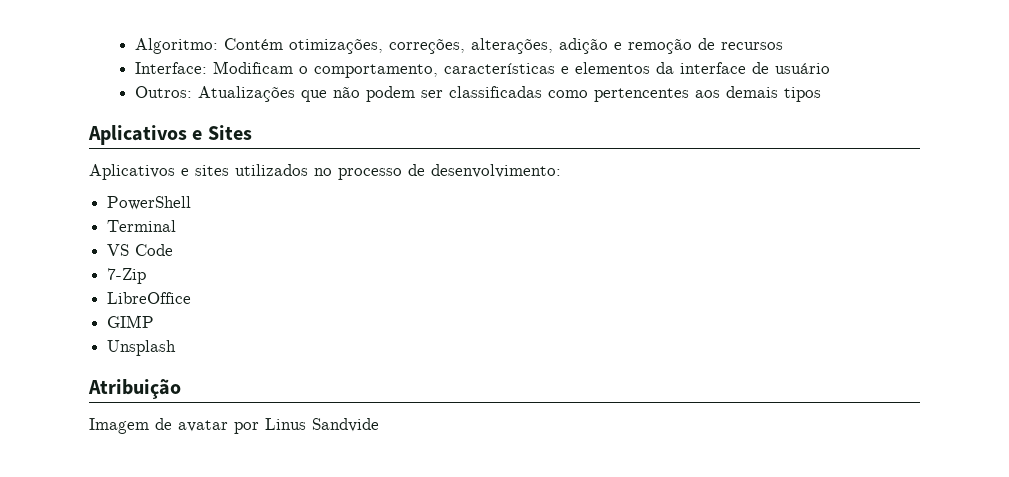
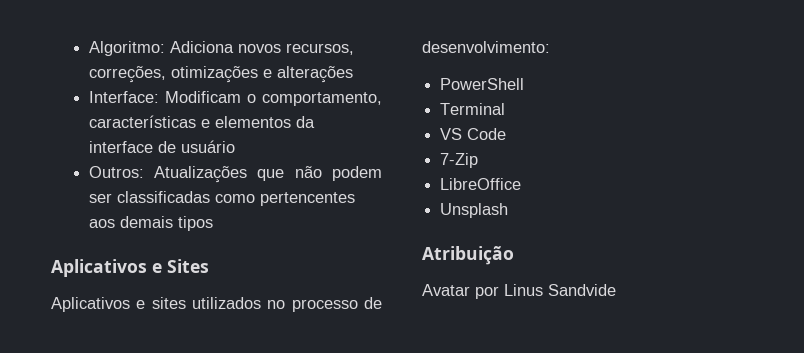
- Algoritmo: Contém otimizações, correções, alterações, adição e remoção de recursos
+ Algoritmo: Adiciona novos recursos, correções, otimizações e alterações
- GIMP
- Imagem de avatar por Linus Sandvide
+ Avatar por Linus Sandvide

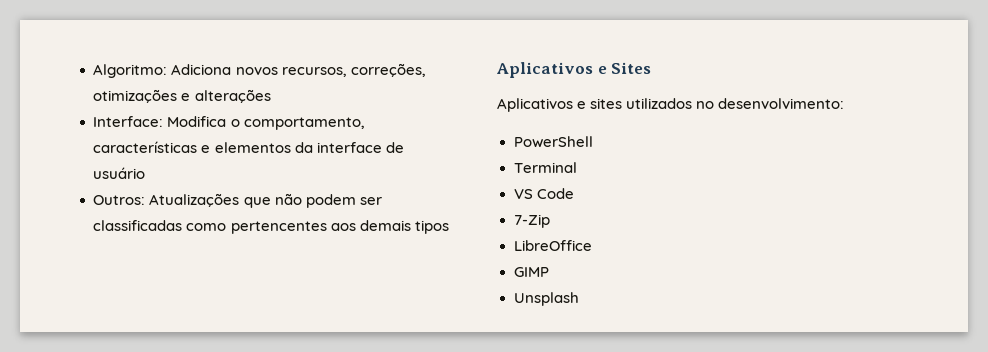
- Interface: Modificam o comportamento, características e elementos da interface de usuário
+ Interface: Modifica o comportamento, características e elementos da interface de usuário
- Aplicativos e sites utilizados no processo de desenvolvimento:
+ Aplicativos e sites utilizados no desenvolvimento:
+ GIMP
- Atribuição
- Avatar por Linus Sandvide

